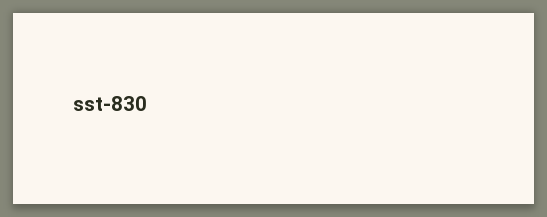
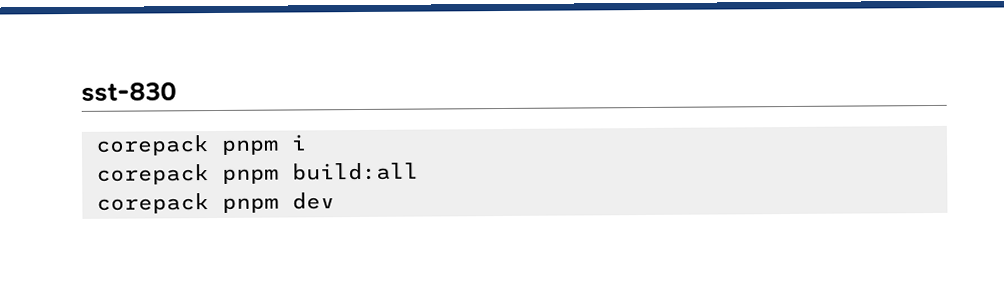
+ corepack pnpm i
+ corepack pnpm build:all
+ corepack pnpm dev

